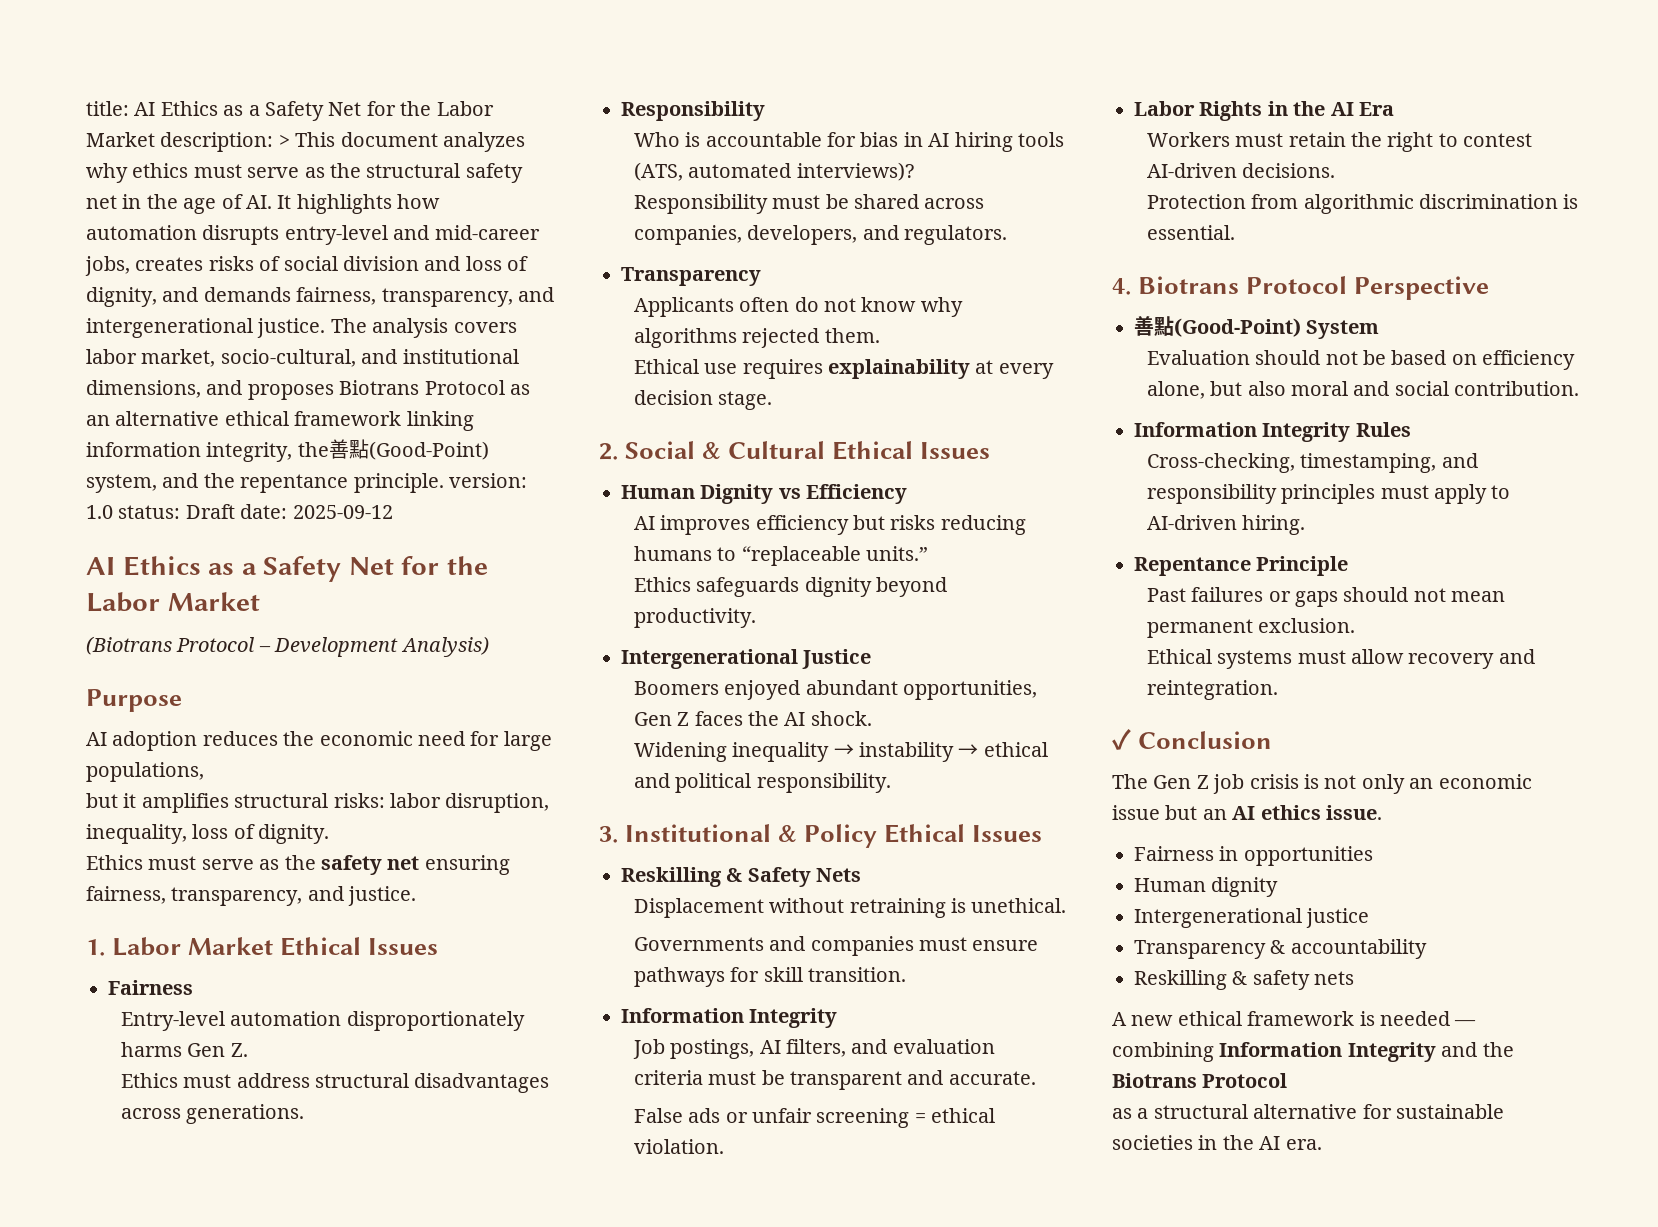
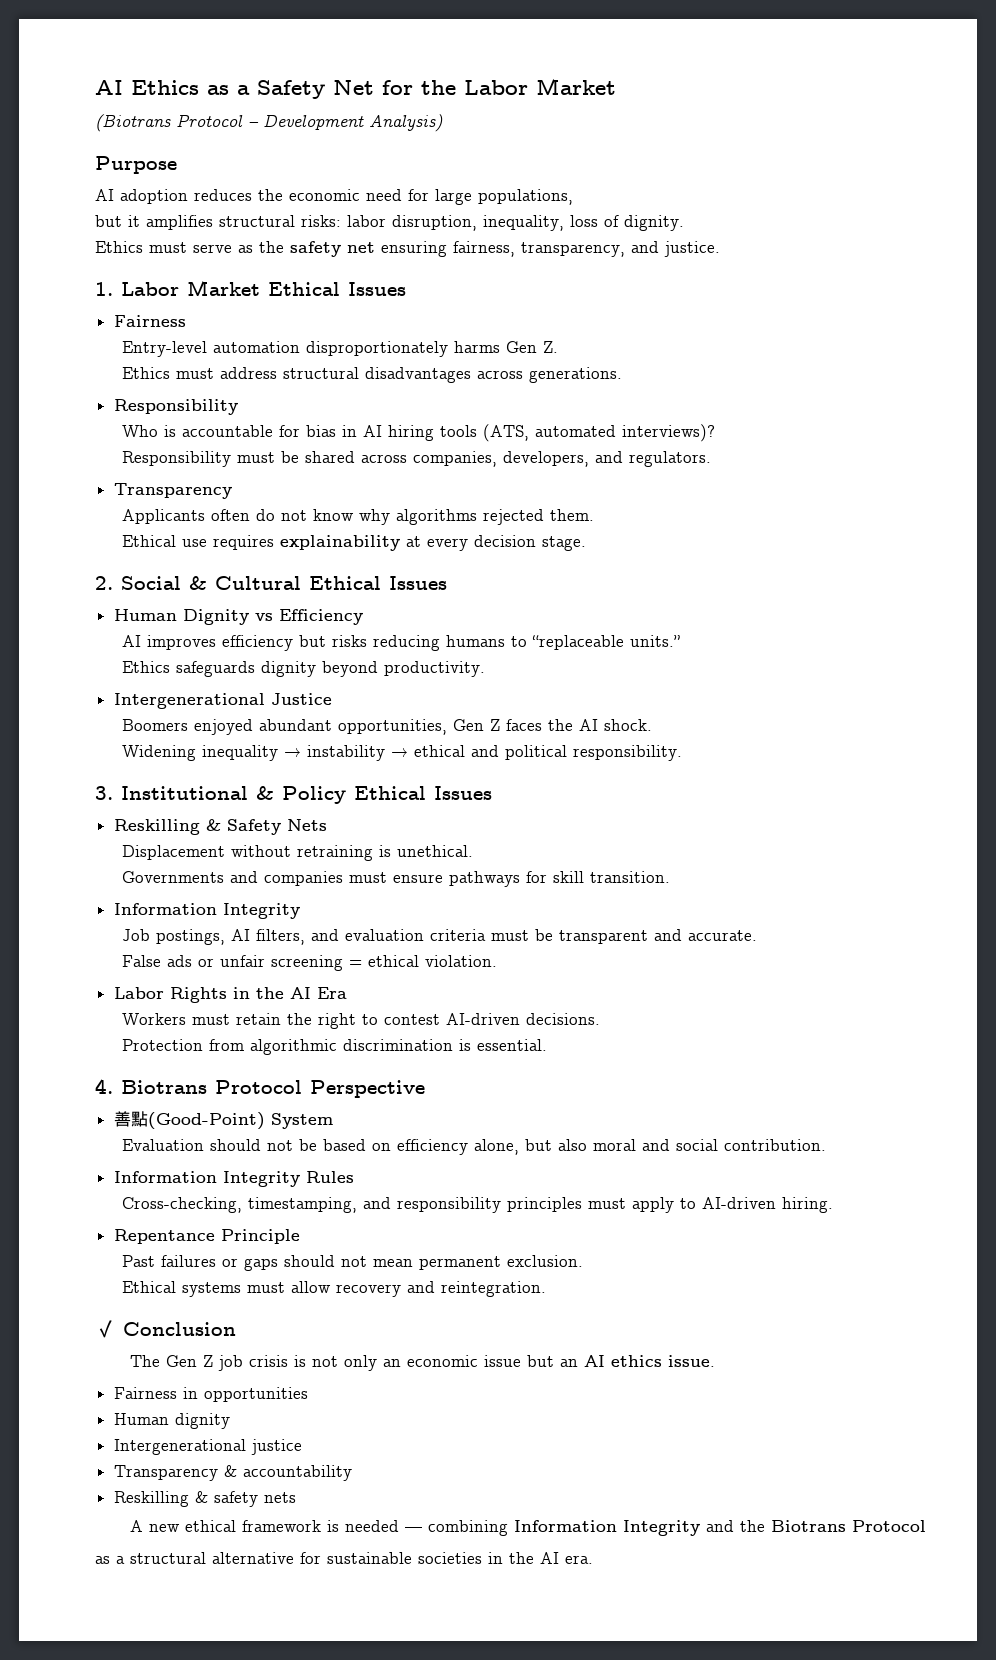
- title: AI Ethics as a Safety Net for the Labor Market description: > This document analyzes why ethics must serve as the structural safety net in the age of AI. It highlights how automation disrupts entry-level and mid-career jobs, creates risks of social division and loss of dignity, and demands fairness, transparency, and intergenerational justice. The analysis covers labor market, socio-cultural, and institutional dimensions, and proposes Biotrans Protocol as an alternative ethical framework linking information integrity, the善點(Good-Point) system, and the repentance principle. version: 1.0 status: Draft date: 2025-09-12

